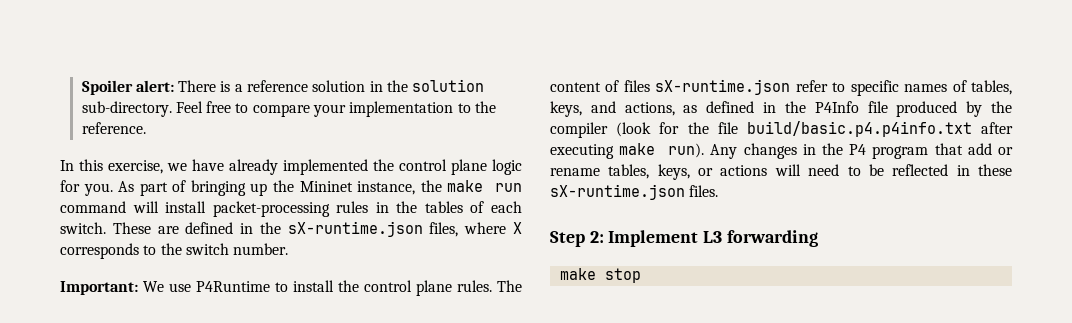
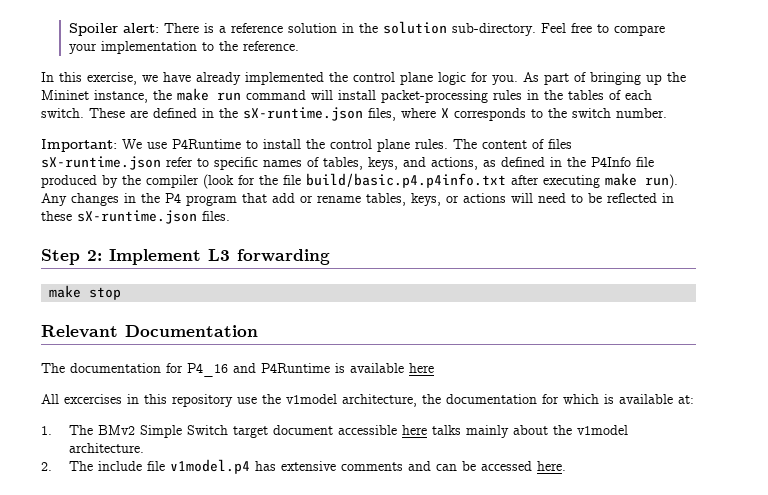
+ Relevant Documentation
+ The documentation for P4_16 and P4Runtime is available here
+ All excercises in this repository use the v1model architecture, the documentation for which is available at:
+ 1. The BMv2 Simple Switch target document accessible here talks mainly about the v1model architecture.
+ 2. The include file v1model.p4 has extensive comments and can be accessed here.

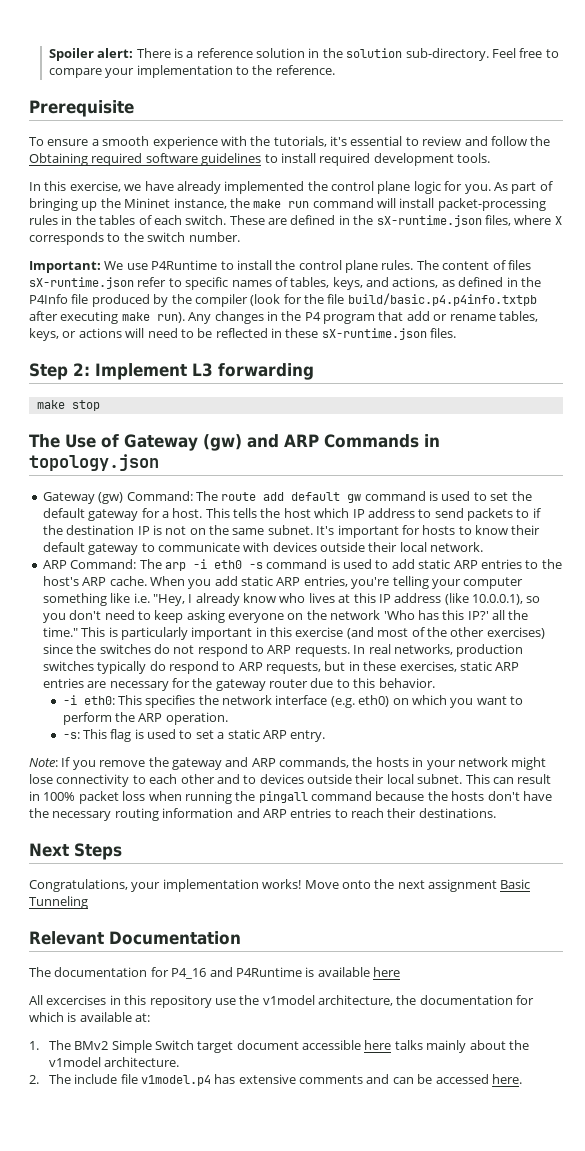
+ Prerequisite
+ To ensure a smooth experience with the tutorials, it's essential to review and follow the Obtaining required software guidelines to install required development tools.
- The content of files sX-runtime.json refer to specific names of tables, keys, and actions, as defined in the P4Info file produced by the compiler (look for the file build/basic.p4.p4info.txt after executing make run).
+ The content of files sX-runtime.json refer to specific names of tables, keys, and actions, as defined in the P4Info file produced by the compiler (look for the file build/basic.p4.p4info.txtpb after executing make run).
+ The Use of Gateway (gw) and ARP Commands in topology.json
+ Gateway (gw) Command: The route add default gw command is used to set the default gateway for a host. This tells the host which IP address to send packets to if the destination IP is not on the same subnet. It's important for hosts to know their default gateway to communicate with devices outside their local network.
+ ARP Command: The arp -i eth0 -s command is used to add static ARP entries to the host's ARP cache. When you add static ARP entries, you're telling your computer something like i.e. "Hey, I already know who lives at this IP address (like 10.0.0.1), so you don't need to keep asking everyone on the network 'Who has this IP?' all the time." This is particularly important in this exercise (and most of the other exercises) since the switches do not respond to ARP requests. In real networks, production switches typically do respond to ARP requests, but in these exercises, static ARP entries are necessary for the gateway router due to this behavior.
+ -i eth0: This specifies the network interface (e.g. eth0) on which you want to perform the ARP operation.
+ -s: This flag is used to set a static ARP entry.
+ Note: If you remove the gateway and ARP commands, the hosts in your network might lose connectivity to each other and to devices outside their local subnet. This can result in 100% packet loss when running the pingall command because the hosts don't have the necessary routing information and ARP entries to reach their destinations.
+ Next Steps
+ Congratulations, your implementation works! Move onto the next assignment Basic Tunneling

